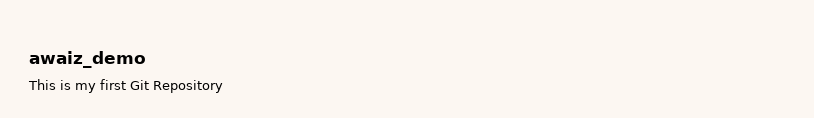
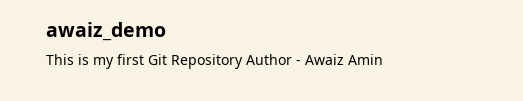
- This is my first Git Repository
+ This is my first Git Repository Author - Awaiz Amin

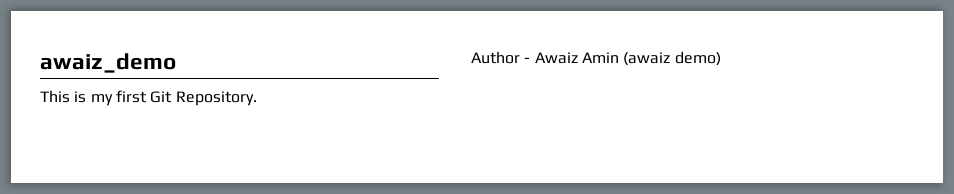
- This is my first Git Repository Author - Awaiz Amin
+ This is my first Git Repository.
+ Author - Awaiz Amin (awaiz demo)

